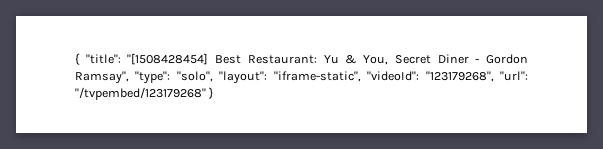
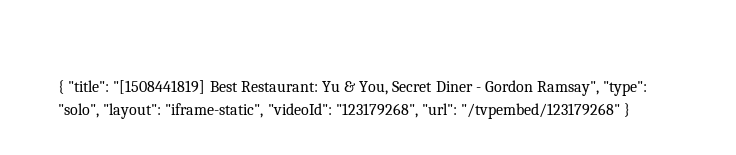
- { "title": "[1508428454] Best Restaurant: Yu & You, Secret Diner - Gordon Ramsay", "type": "solo", "layout": "iframe-static", "videoId": "123179268", "url": "/tvpembed/123179268" }
+ { "title": "[1508441819] Best Restaurant: Yu & You, Secret Diner - Gordon Ramsay", "type": "solo", "layout": "iframe-static", "videoId": "123179268", "url": "/tvpembed/123179268" }

